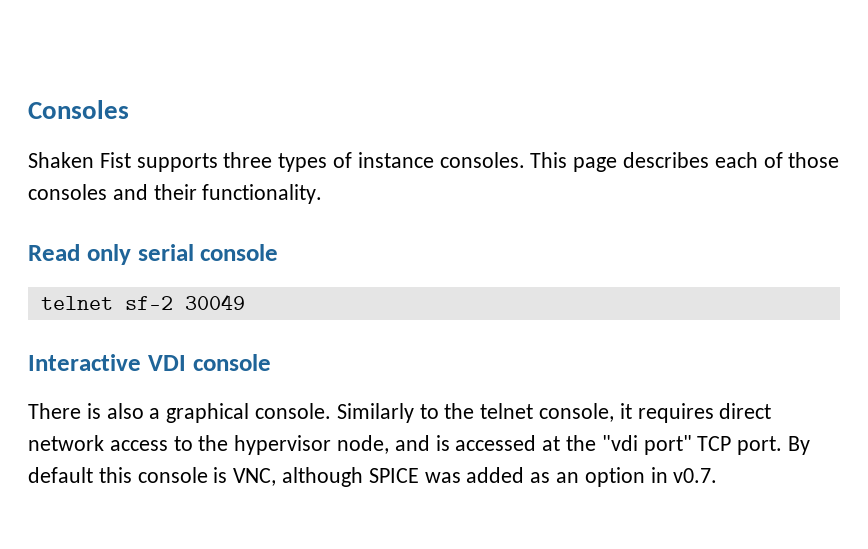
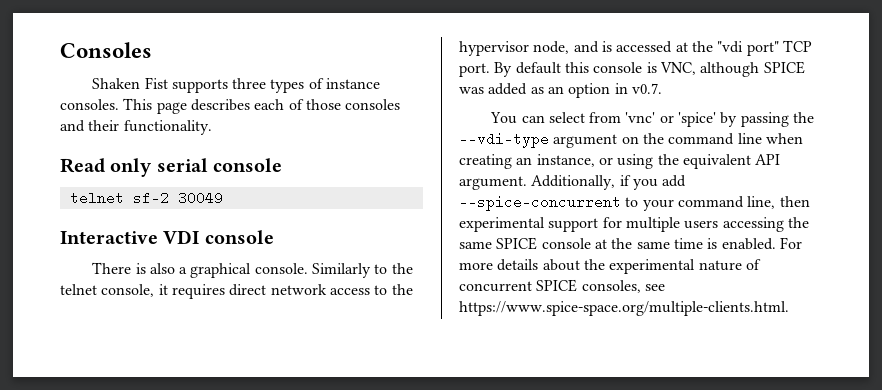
+ You can select from 'vnc' or 'spice' by passing the --vdi-type argument on the command line when creating an instance, or using the equivalent API argument. Additionally, if you add --spice-concurrent to your command line, then experimental support for multiple users accessing the same SPICE console at the same time is enabled. For more details about the experimental nature of concurrent SPICE consoles, see https://www.spice-space.org/multiple-clients.html.

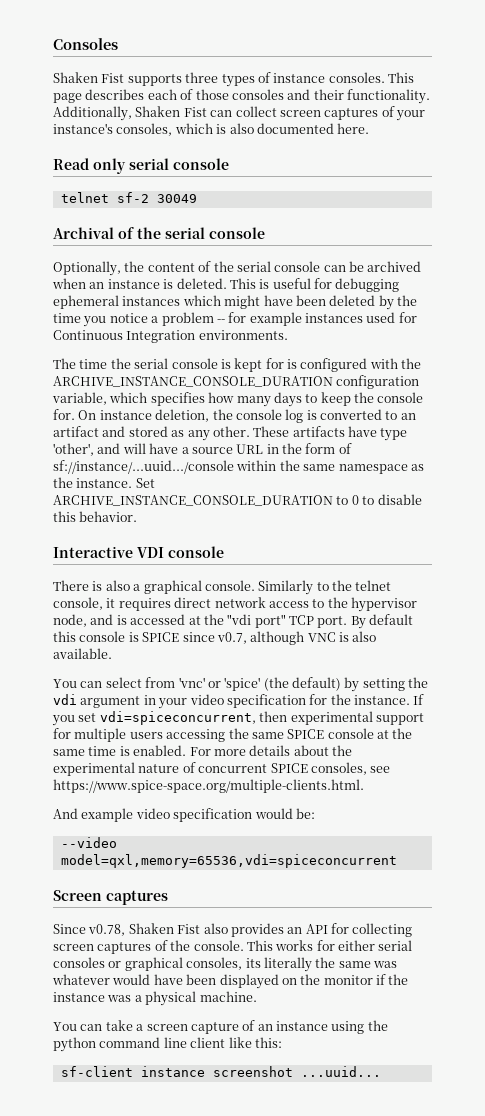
+ Additionally, Shaken Fist can collect screen captures of your instance's consoles, which is also documented here.
+ Archival of the serial console
+ Optionally, the content of the serial console can be archived when an instance is deleted. This is useful for debugging ephemeral instances which might have been deleted by the time you notice a problem -- for example instances used for Continuous Integration environments.
+ The time the serial console is kept for is configured with the ARCHIVE_INSTANCE_CONSOLE_DURATION configuration variable, which specifies how many days to keep the console for. On instance deletion, the console log is converted to an artifact and stored as any other. These artifacts have type 'other', and will have a source URL in the form of sf://instance/...uuid.../console within the same namespace as the instance. Set ARCHIVE_INSTANCE_CONSOLE_DURATION to 0 to disable this behavior.
- By default this console is VNC, although SPICE was added as an option in v0.7.
+ By default this console is SPICE since v0.7, although VNC is also available.
- You can select from 'vnc' or 'spice' by passing the --vdi-type argument on the command line when creating an instance, or using the equivalent API argument. Additionally, if you add --spice-concurrent to your command line, then experimental support for multiple users accessing the same SPICE console at the same time is enabled.
+ You can select from 'vnc' or 'spice' (the default) by setting the vdi argument in your video specification for the instance. If you set vdi=spiceconcurrent, then experimental support for multiple users accessing the same SPICE console at the same time is enabled.
+ And example video specification would be:
+ --video model=qxl,memory=65536,vdi=spiceconcurrent
+ Screen captures
+ Since v0.78, Shaken Fist also provides an API for collecting screen captures of the console. This works for either serial consoles or graphical consoles, its literally the same was whatever would have been displayed on the monitor if the instance was a physical machine.
+ You can take a screen capture of an instance using the python command line client like this:
+ sf-client instance screenshot ...uuid...

